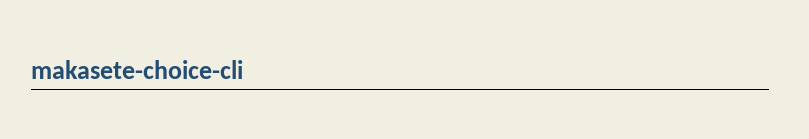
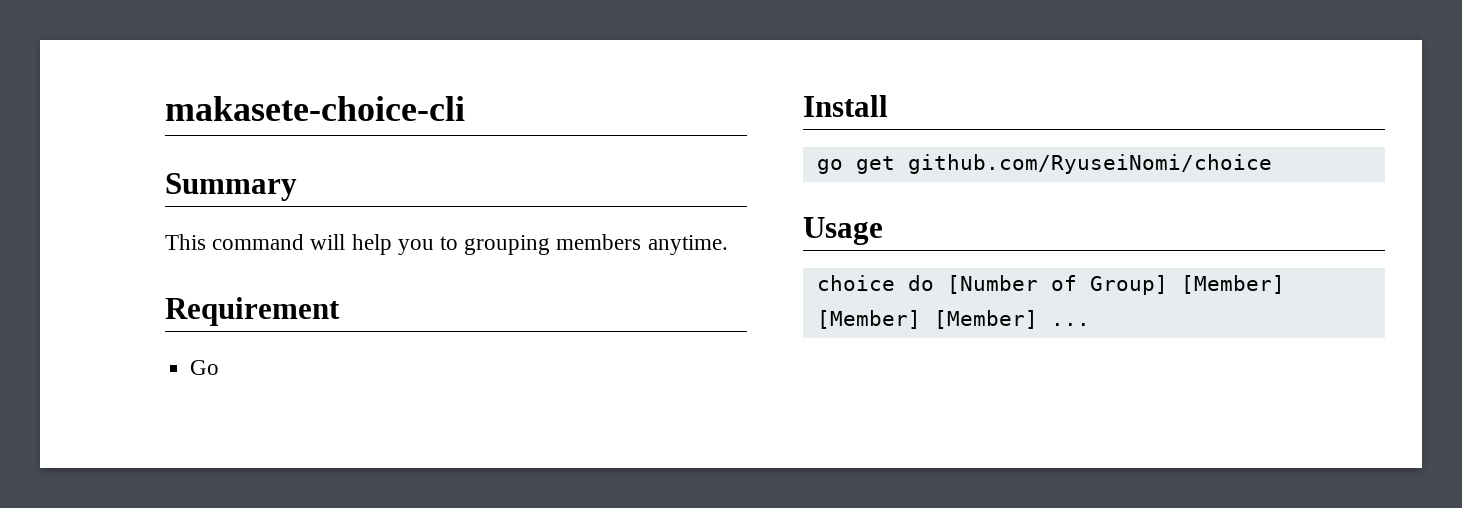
+ Summary
+ This command will help you to grouping members anytime.
+ Requirement
+ Go
+ Install
+ go get github.com/RyuseiNomi/choice
+ Usage
+ choice do [Number of Group] [Member] [Member] [Member] ...

